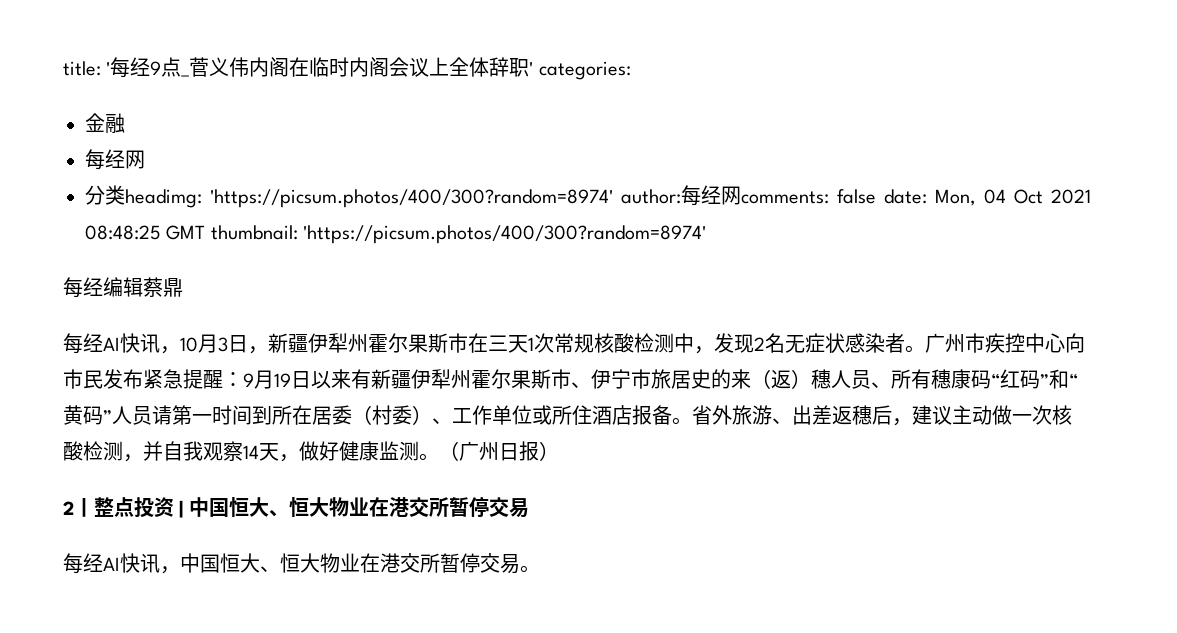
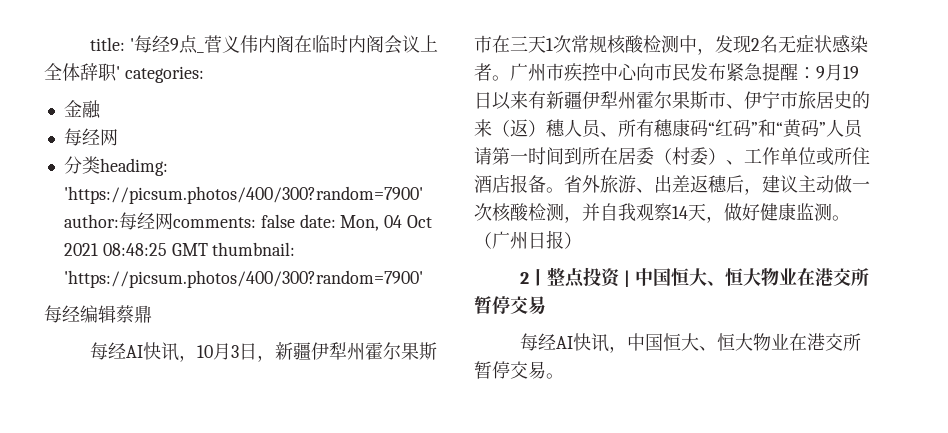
- 分类headimg: 'https://picsum.photos/400/300?random=8974' author:每经网comments: false date: Mon, 04 Oct 2021 08:48:25 GMT thumbnail: 'https://picsum.photos/400/300?random=8974'
+ 分类headimg: 'https://picsum.photos/400/300?random=7900' author:每经网comments: false date: Mon, 04 Oct 2021 08:48:25 GMT thumbnail: 'https://picsum.photos/400/300?random=7900'

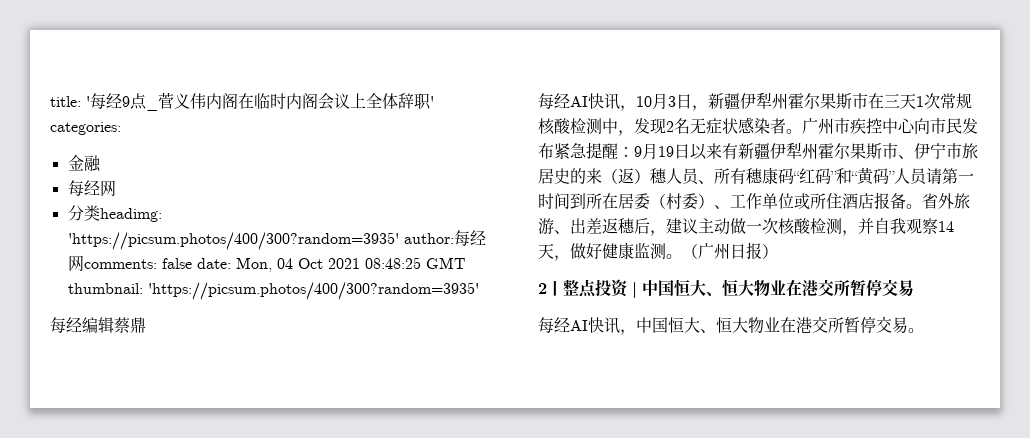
- 分类headimg: 'https://picsum.photos/400/300?random=7900' author:每经网comments: false date: Mon, 04 Oct 2021 08:48:25 GMT thumbnail: 'https://picsum.photos/400/300?random=7900'
+ 分类headimg: 'https://picsum.photos/400/300?random=3935' author:每经网comments: false date: Mon, 04 Oct 2021 08:48:25 GMT thumbnail: 'https://picsum.photos/400/300?random=3935'

